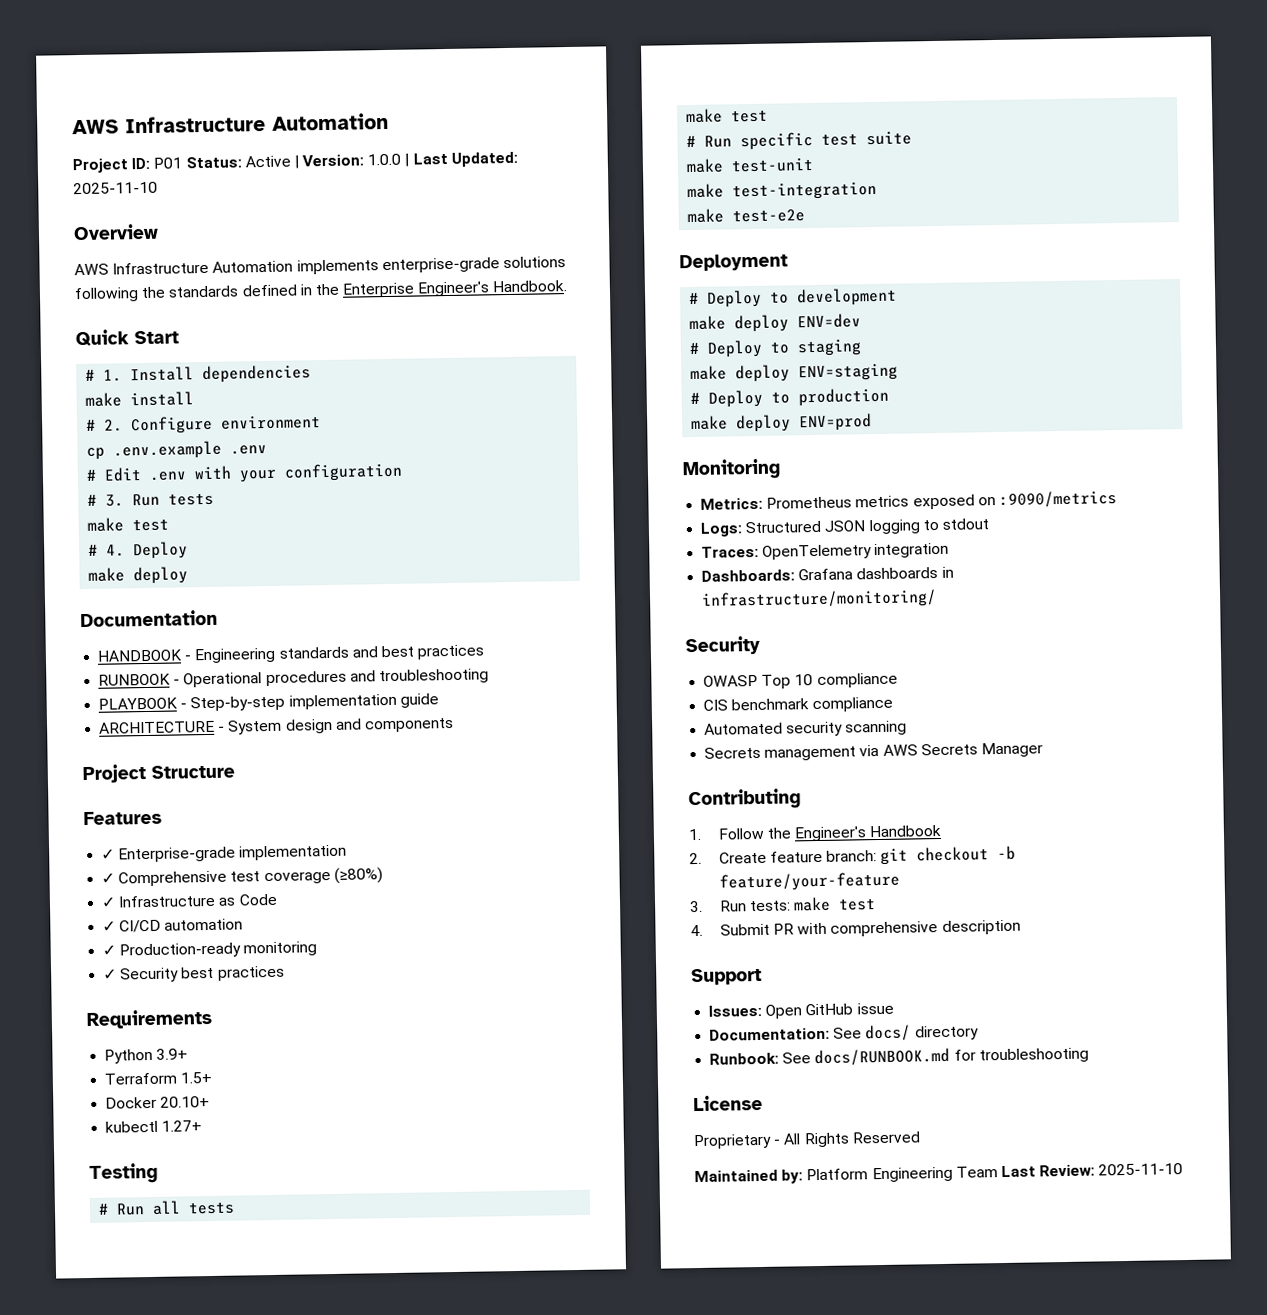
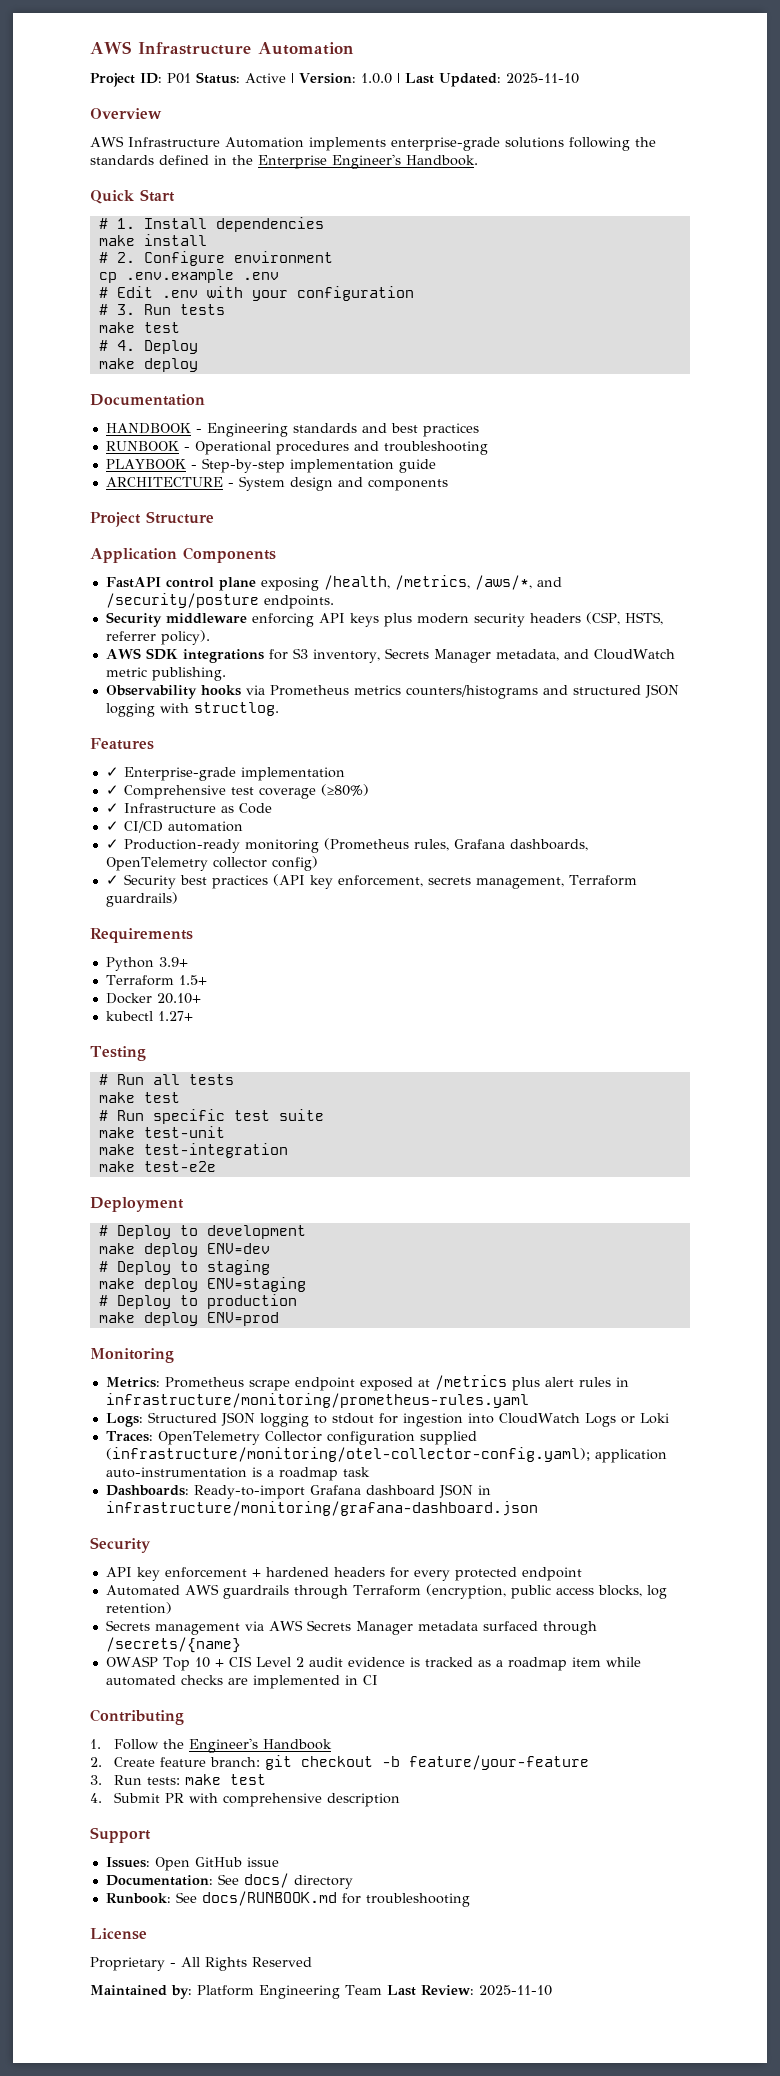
+ Application Components
+ FastAPI control plane exposing /health, /metrics, /aws/*, and /security/posture endpoints.
+ Security middleware enforcing API keys plus modern security headers (CSP, HSTS, referrer policy).
+ AWS SDK integrations for S3 inventory, Secrets Manager metadata, and CloudWatch metric publishing.
+ Observability hooks via Prometheus metrics counters/histograms and structured JSON logging with structlog.
- ✓ Production-ready monitoring
- ✓ Security best practices
+ ✓ Production-ready monitoring (Prometheus rules, Grafana dashboards, OpenTelemetry collector config)
+ ✓ Security best practices (API key enforcement, secrets management, Terraform guardrails)
- Metrics: Prometheus metrics exposed on :9090/metrics
+ Metrics: Prometheus scrape endpoint exposed at /metrics plus alert rules in infrastructure/monitoring/prometheus-rules.yaml
- Logs: Structured JSON logging to stdout
- Traces: OpenTelemetry integration
- Dashboards: Grafana dashboards in infrastructure/monitoring/
+ Logs: Structured JSON logging to stdout for ingestion into CloudWatch Logs or Loki
+ Traces: OpenTelemetry Collector configuration supplied (infrastructure/monitoring/otel-collector-config.yaml); application auto-instrumentation is a roadmap task
+ Dashboards: Ready-to-import Grafana dashboard JSON in infrastructure/monitoring/grafana-dashboard.json
  Security
- OWASP Top 10 compliance
- CIS benchmark compliance
- Automated security scanning
+ API key enforcement + hardened headers for every protected endpoint
+ Automated AWS guardrails through Terraform (encryption, public access blocks, log retention)
- Secrets management via AWS Secrets Manager
+ Secrets management via AWS Secrets Manager metadata surfaced through /secrets/{name}
+ OWASP Top 10 + CIS Level 2 audit evidence is tracked as a roadmap item while automated checks are implemented in CI

